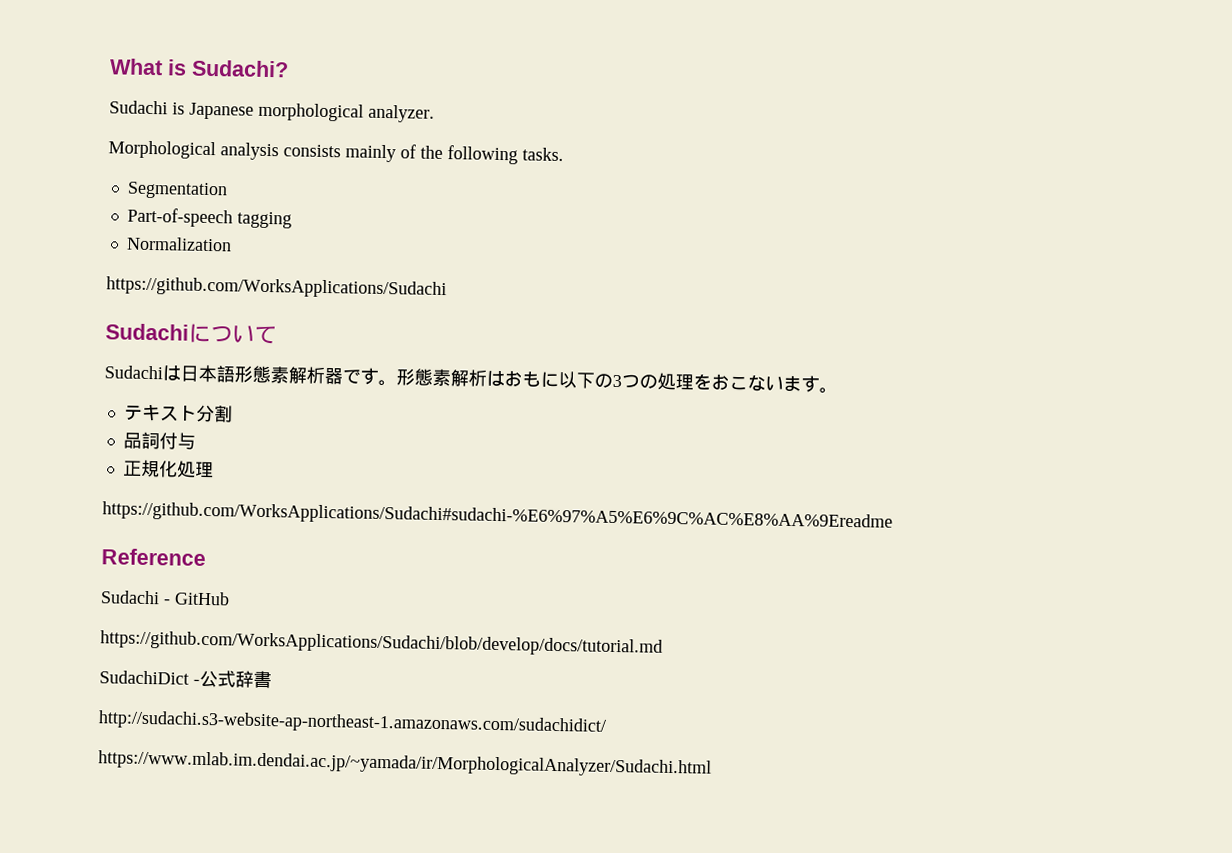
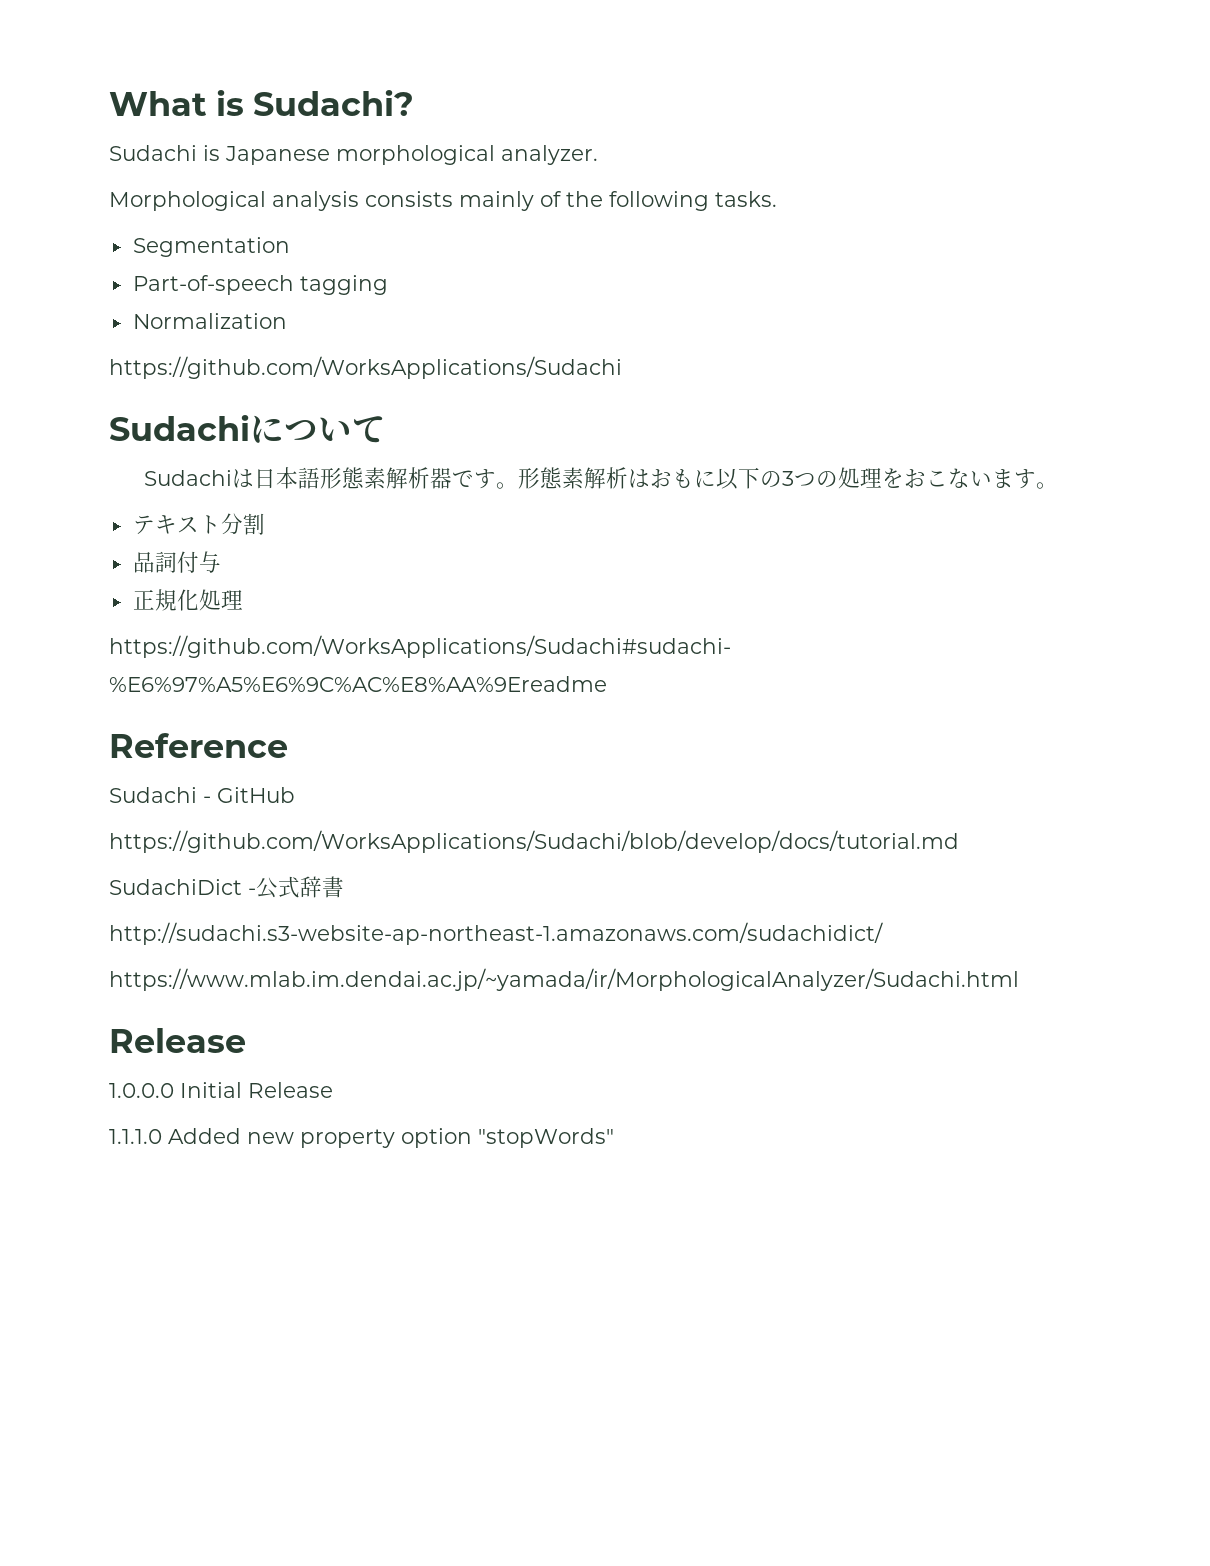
  https://www.mlab.im.dendai.ac.jp/~yamada/ir/MorphologicalAnalyzer/Sudachi.html
+ Release
+ 1.0.0.0 Initial Release
+ 1.1.1.0 Added new property option "stopWords"

